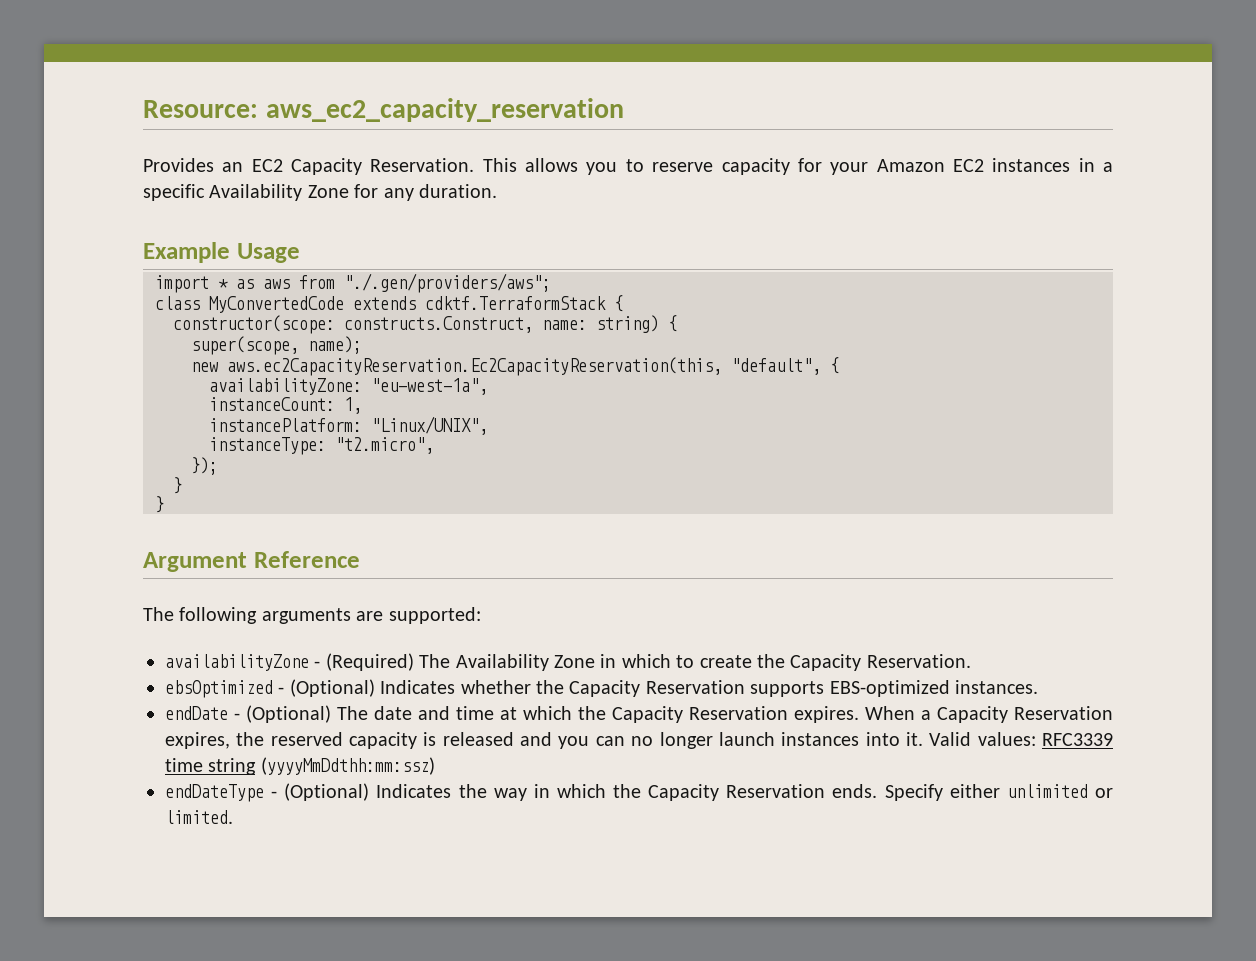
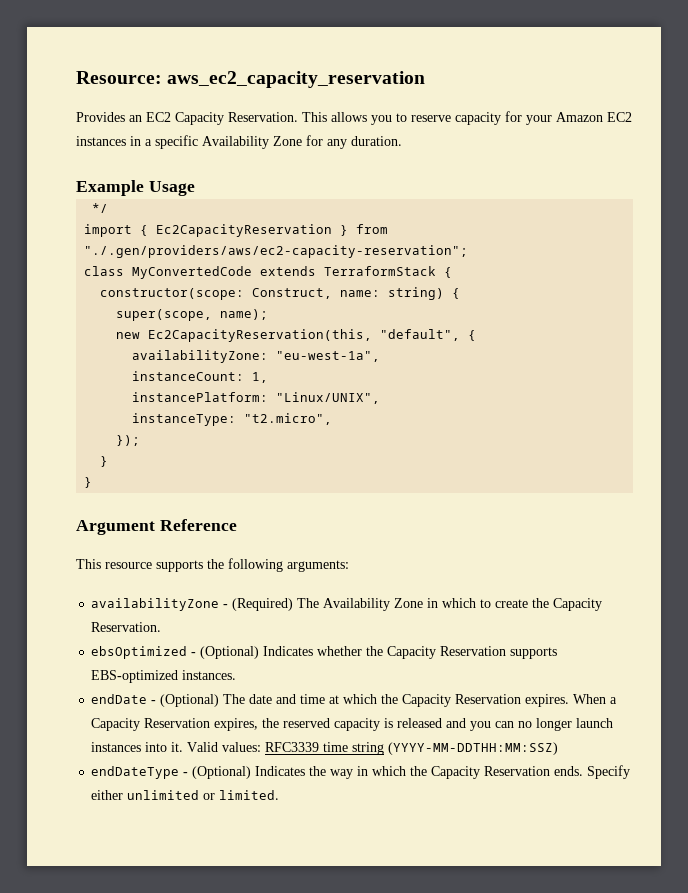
+ */
- import * as aws from "./.gen/providers/aws";
+ import { Ec2CapacityReservation } from "./.gen/providers/aws/ec2-capacity-reservation";
- class MyConvertedCode extends cdktf.TerraformStack {
+ class MyConvertedCode extends TerraformStack {
- constructor(scope: constructs.Construct, name: string) {
+ constructor(scope: Construct, name: string) {
- new aws.ec2CapacityReservation.Ec2CapacityReservation(this, "default", {
+ new Ec2CapacityReservation(this, "default", {
- The following arguments are supported:
+ This resource supports the following arguments:
- Valid values: RFC3339 time string (yyyyMmDdthh:mm:ssz)
+ Valid values: RFC3339 time string (YYYY-MM-DDTHH:MM:SSZ)

